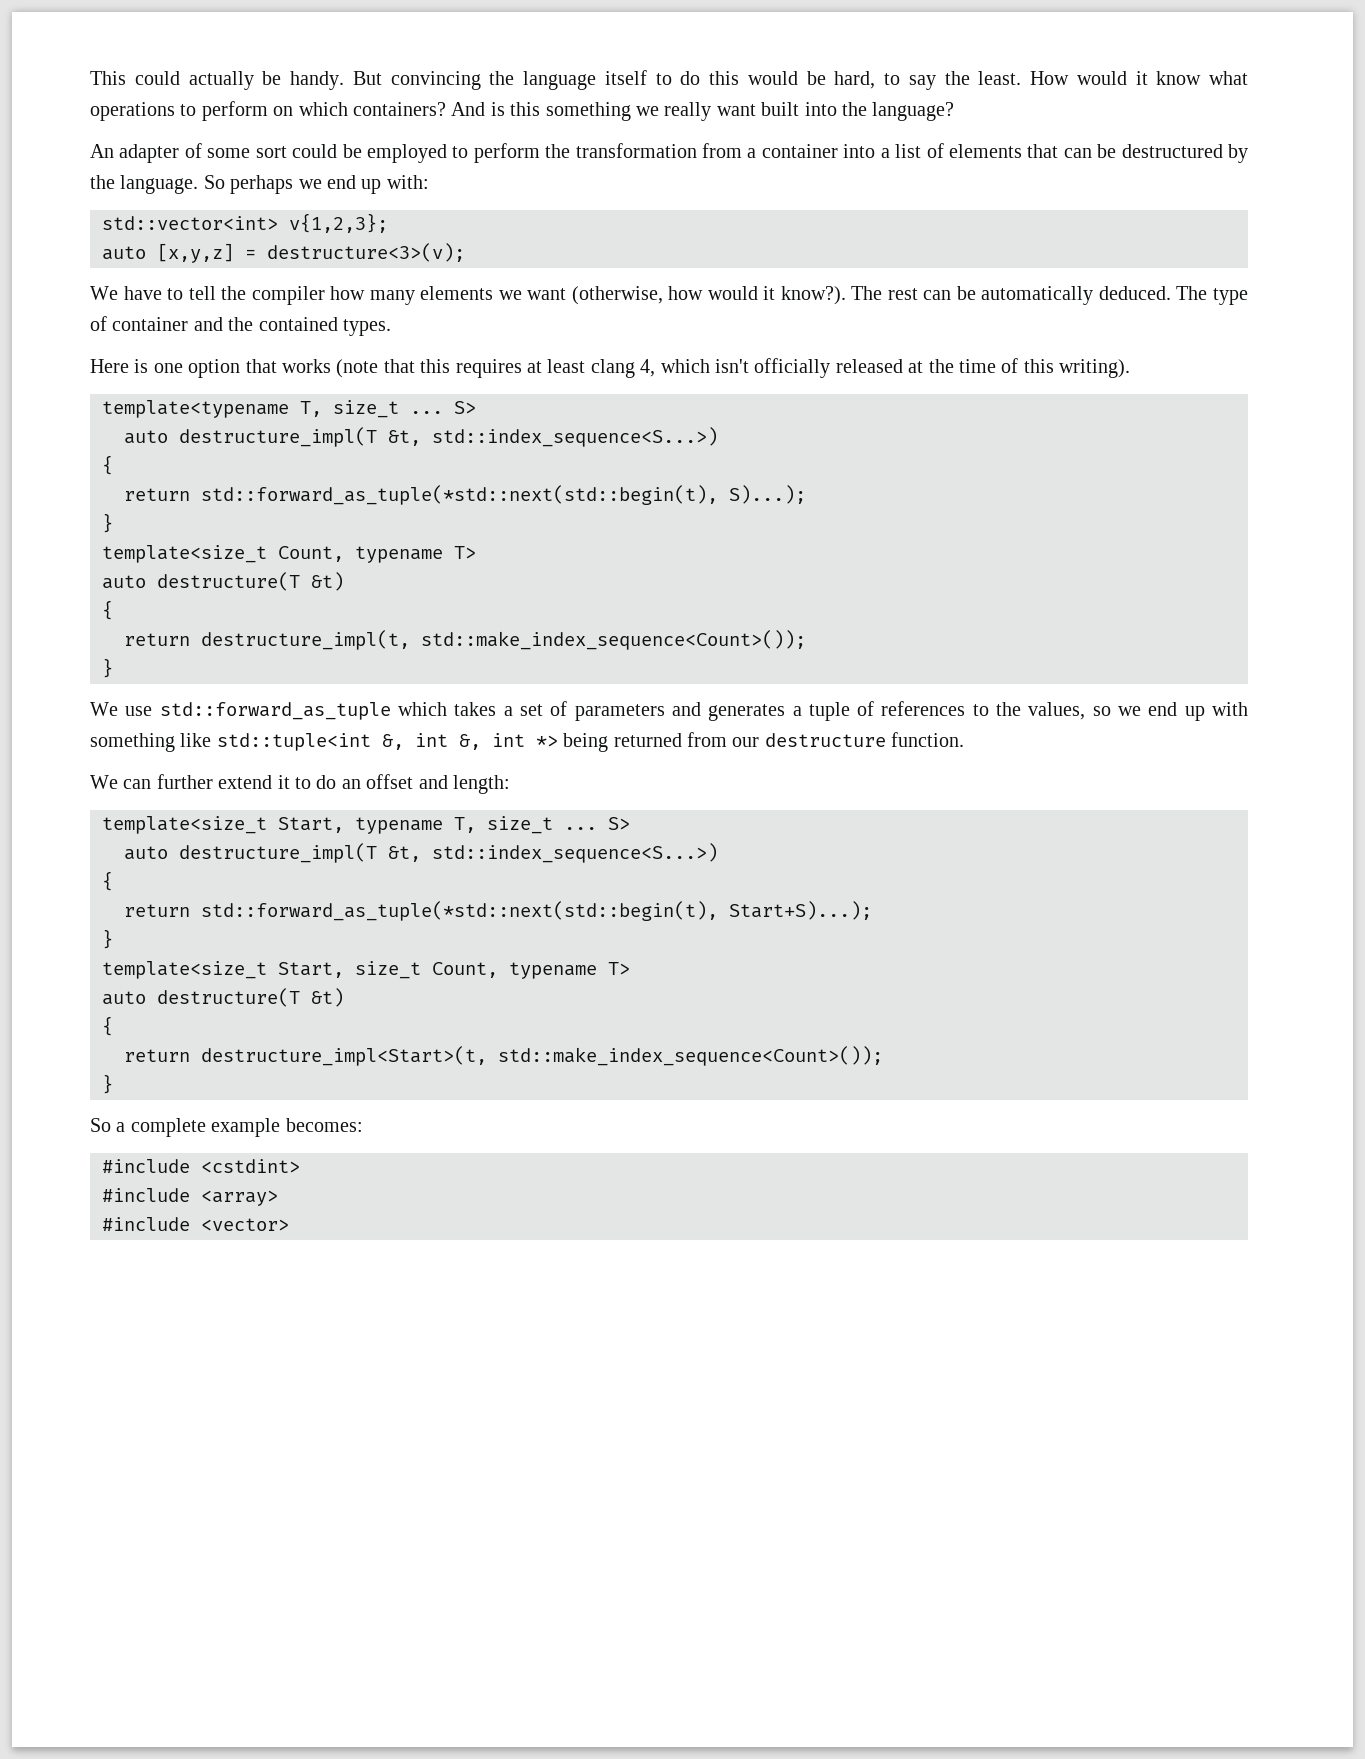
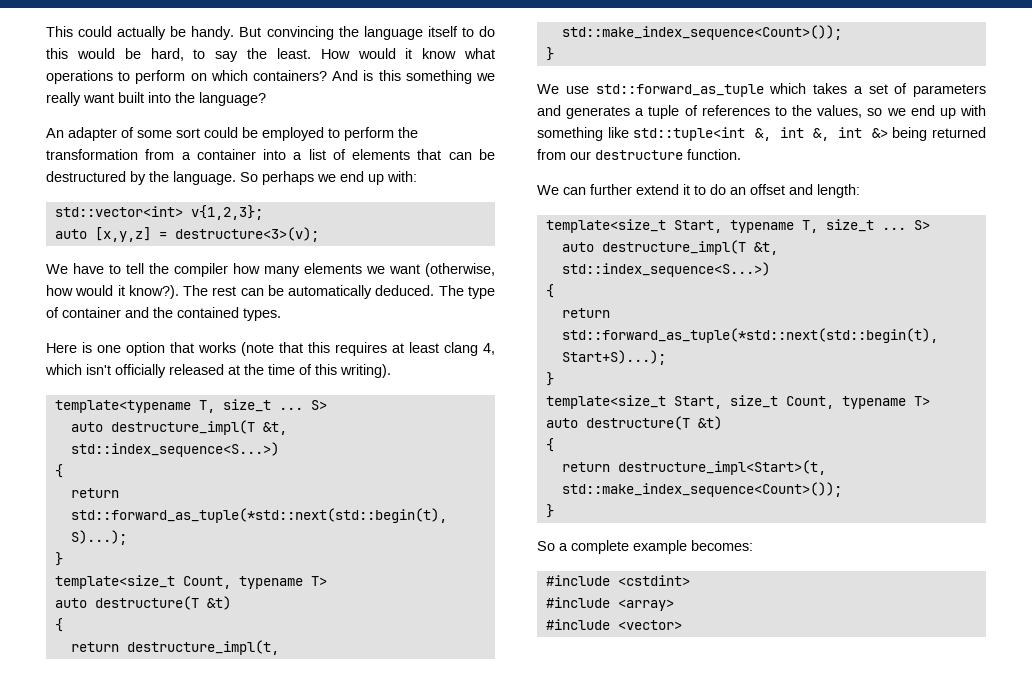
- We use std::forward_as_tuple which takes a set of parameters and generates a tuple of references to the values, so we end up with something like std::tuple<int &, int &, int *> being returned from our destructure function.
+ We use std::forward_as_tuple which takes a set of parameters and generates a tuple of references to the values, so we end up with something like std::tuple<int &, int &, int &> being returned from our destructure function.

